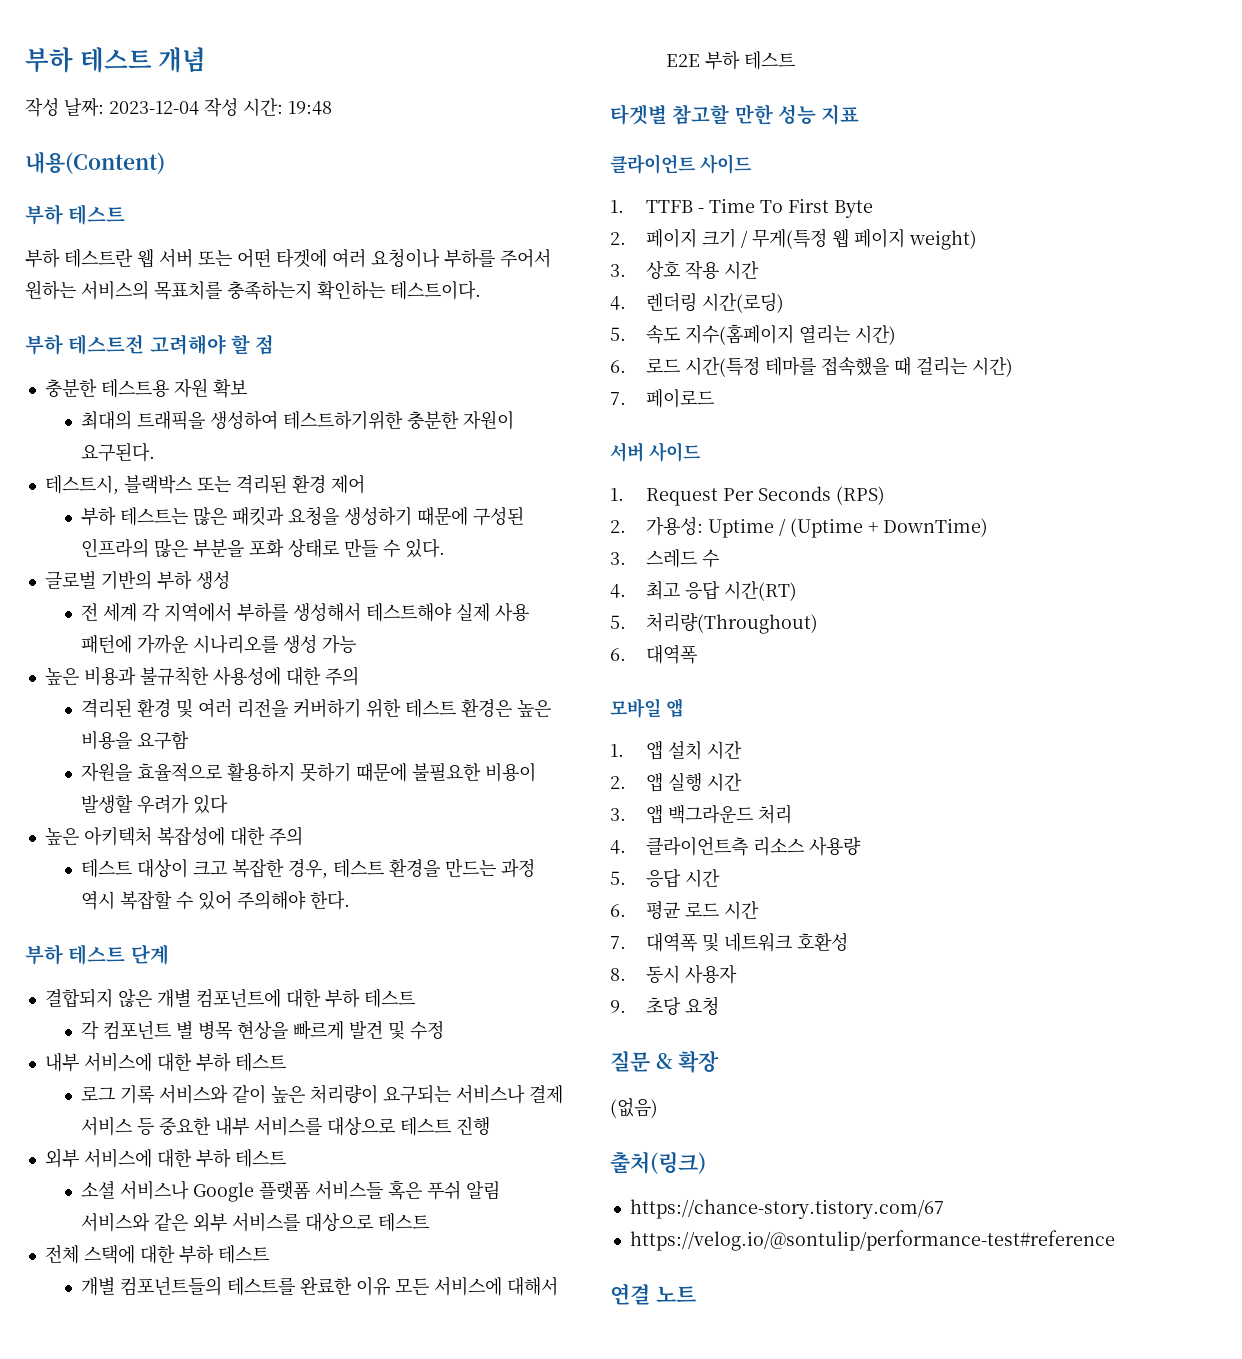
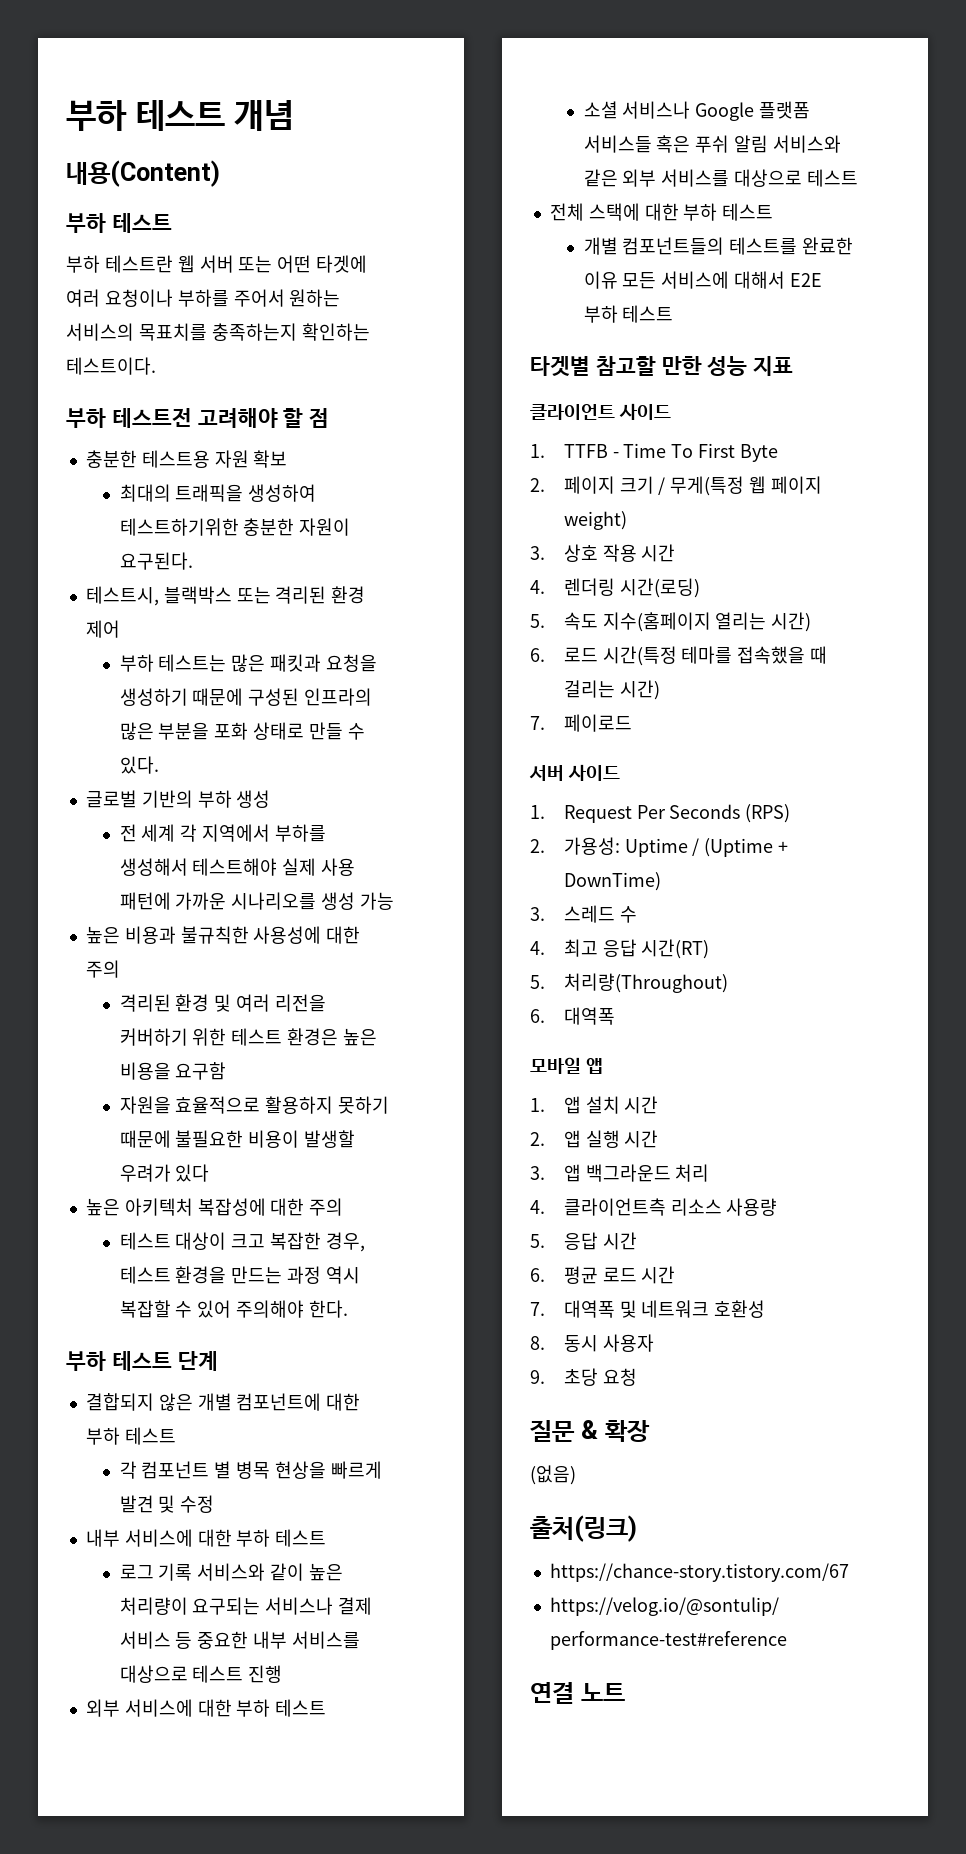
- 작성 날짜: 2023-12-04 작성 시간: 19:48

